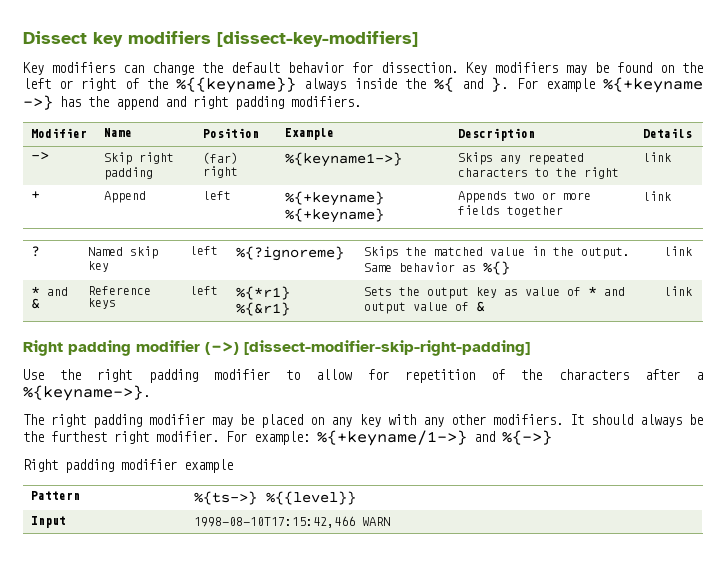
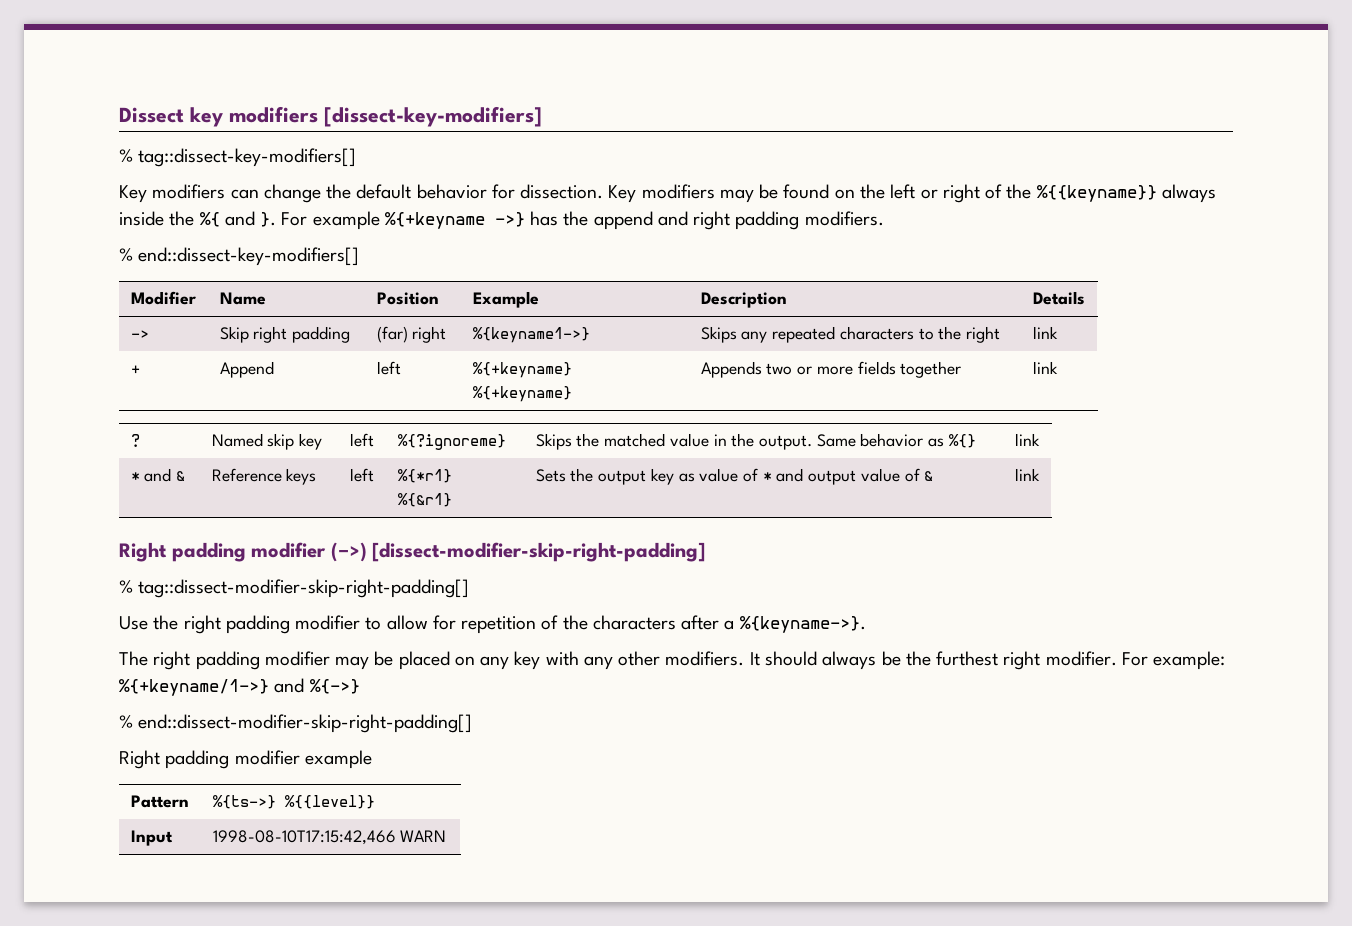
+ % tag::dissect-key-modifiers[]
+ % end::dissect-key-modifiers[]
+ % tag::dissect-modifier-skip-right-padding[]
+ % end::dissect-modifier-skip-right-padding[]

